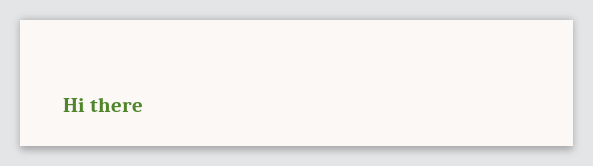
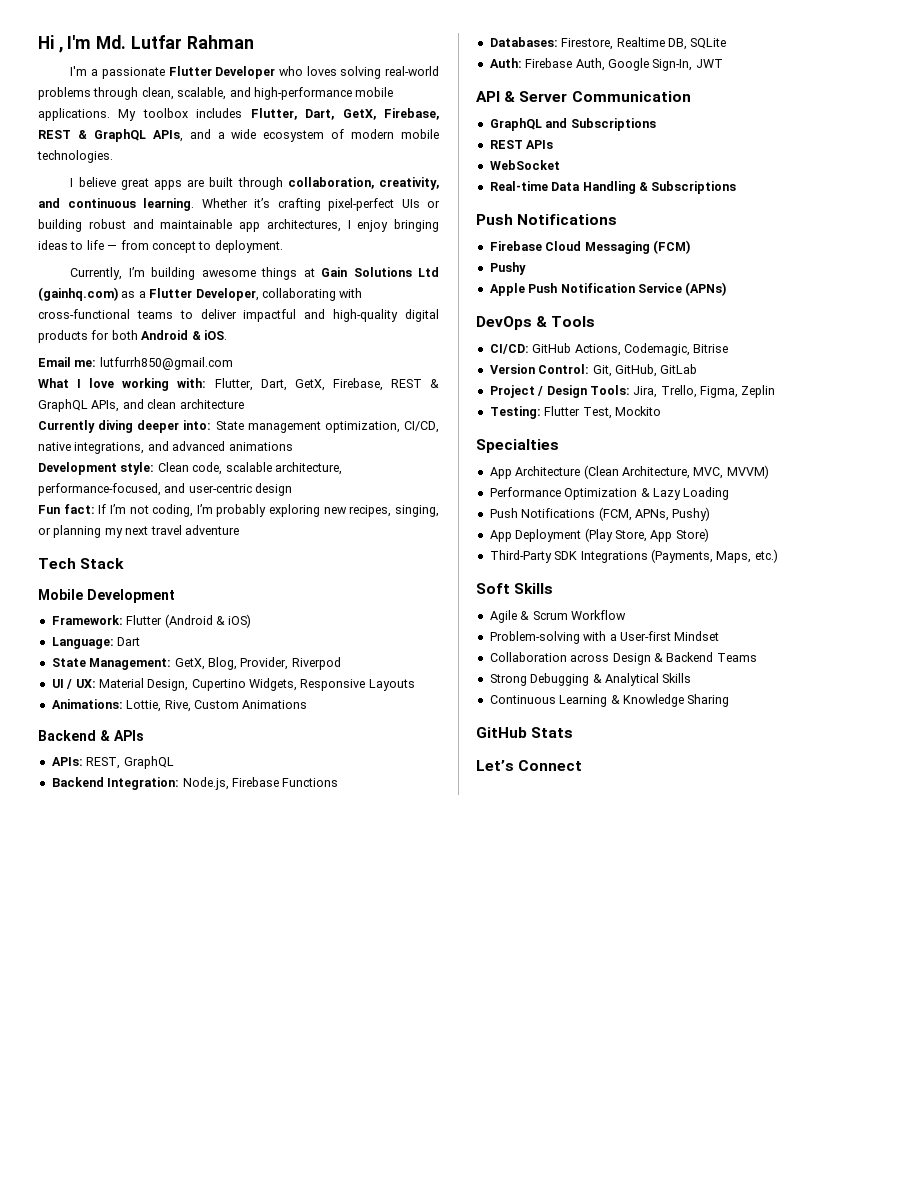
- Hi there
+ Hi , I'm Md. Lutfar Rahman
+ I'm a passionate Flutter Developer who loves solving real-world problems through clean, scalable, and high-performance mobile applications. My toolbox includes Flutter, Dart, GetX, Firebase, REST & GraphQL APIs, and a wide ecosystem of modern mobile technologies.
+ I believe great apps are built through collaboration, creativity, and continuous learning. Whether it’s crafting pixel-perfect UIs or building robust and maintainable app architectures, I enjoy bringing ideas to life — from concept to deployment.
+ Currently, I’m building awesome things at Gain Solutions Ltd (gainhq.com) as a Flutter Developer, collaborating with cross-functional teams to deliver impactful and high-quality digital products for both Android & iOS.
+ Email me: lutfurrh850@gmail.com
+ What I love working with: Flutter, Dart, GetX, Firebase, REST & GraphQL APIs, and clean architecture
+ Currently diving deeper into: State management optimization, CI/CD, native integrations, and advanced animations
+ Development style: Clean code, scalable architecture, performance-focused, and user-centric design
+ Fun fact: If I’m not coding, I’m probably exploring new recipes, singing, or planning my next travel adventure
+ Tech Stack
+ Mobile Development
+ Framework: Flutter (Android & iOS)
+ Language: Dart
+ State Management: GetX, Blog, Provider, Riverpod
+ UI / UX: Material Design, Cupertino Widgets, Responsive Layouts
+ Animations: Lottie, Rive, Custom Animations
+ Backend & APIs
+ APIs: REST, GraphQL
+ Backend Integration: Node.js, Firebase Functions
+ Databases: Firestore, Realtime DB, SQLite
+ Auth: Firebase Auth, Google Sign-In, JWT
+ API & Server Communication
+ GraphQL and Subscriptions
+ REST APIs
+ WebSocket
+ Real-time Data Handling & Subscriptions
+ Push Notifications
+ Firebase Cloud Messaging (FCM)
+ Pushy
+ Apple Push Notification Service (APNs)
+ DevOps & Tools
+ CI/CD: GitHub Actions, Codemagic, Bitrise
+ Version Control: Git, GitHub, GitLab
+ Project / Design Tools: Jira, Trello, Figma, Zeplin
+ Testing: Flutter Test, Mockito
+ Specialties
+ App Architecture (Clean Architecture, MVC, MVVM)
+ Performance Optimization & Lazy Loading
+ Push Notifications (FCM, APNs, Pushy)
+ App Deployment (Play Store, App Store)
+ Third-Party SDK Integrations (Payments, Maps, etc.)
+ Soft Skills
+ Agile & Scrum Workflow
+ Problem-solving with a User-first Mindset
+ Collaboration across Design & Backend Teams
+ Strong Debugging & Analytical Skills
+ Continuous Learning & Knowledge Sharing
+ GitHub Stats
+ Let’s Connect

